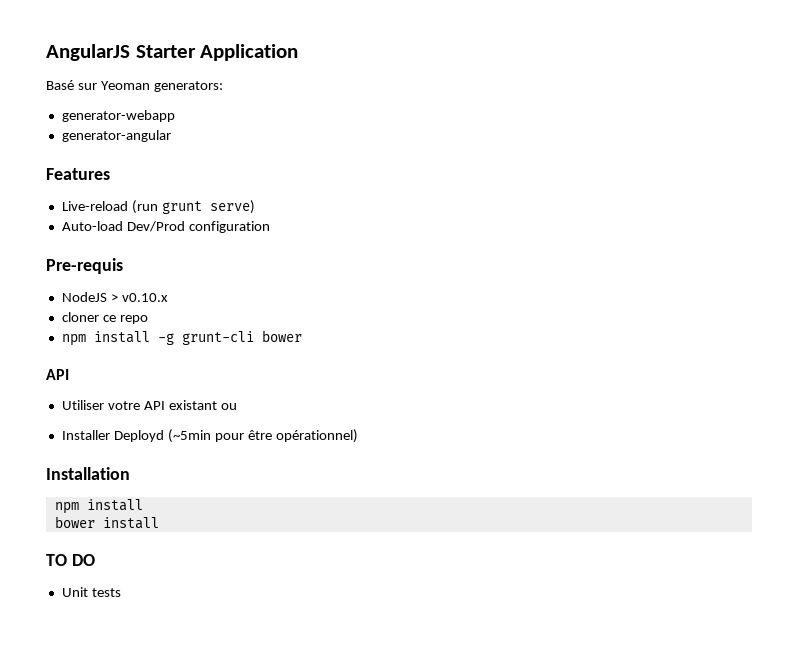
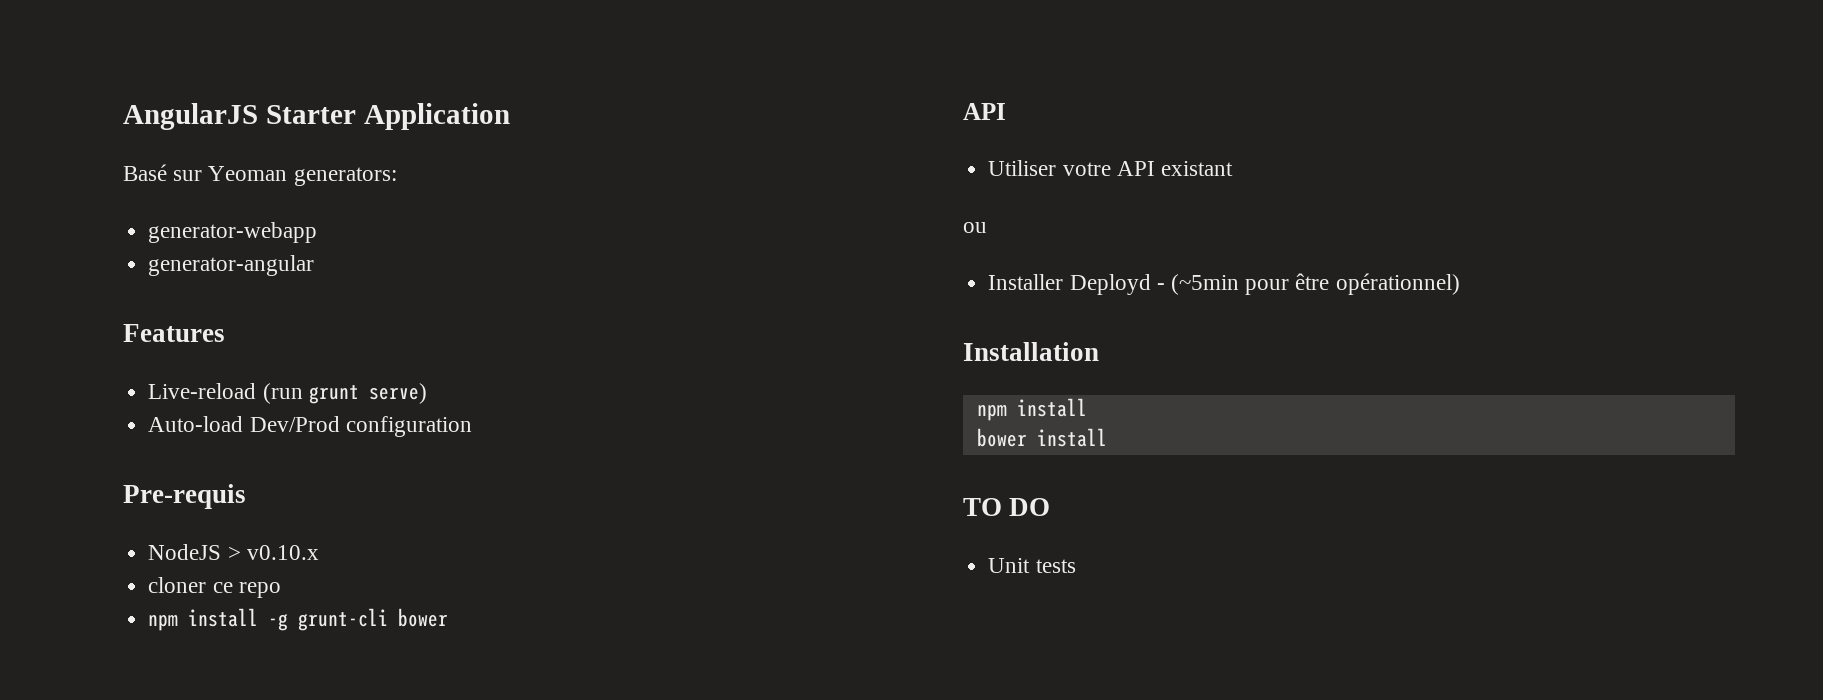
- Utiliser votre API existant ou
+ Utiliser votre API existant
+ ou
- Installer Deployd (~5min pour être opérationnel)
+ Installer Deployd - (~5min pour être opérationnel)

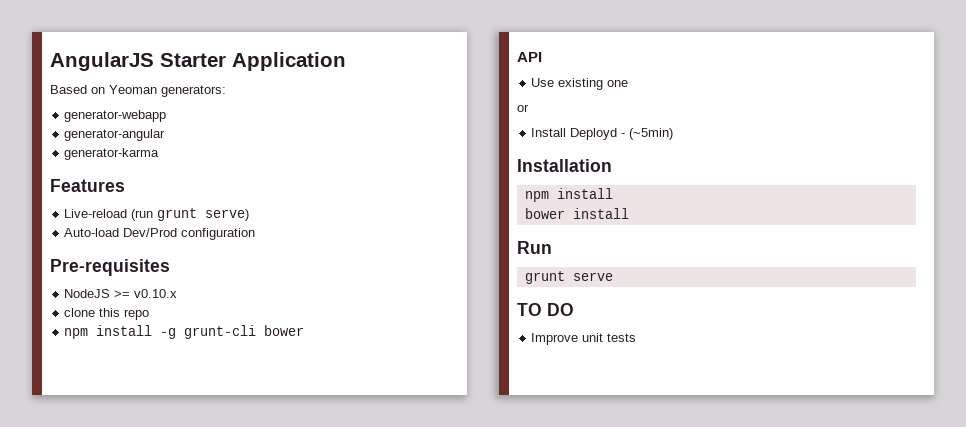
- Basé sur Yeoman generators:
+ Based on Yeoman generators:
+ generator-karma
- Pre-requis
+ Pre-requisites
- NodeJS > v0.10.x
+ NodeJS >= v0.10.x
- cloner ce repo
+ clone this repo
- Utiliser votre API existant
- ou
- Installer Deployd - (~5min pour être opérationnel)
+ Use existing one
+ or
+ Install Deployd - (~5min)
+ Run
+ grunt serve
- Unit tests
+ Improve unit tests

